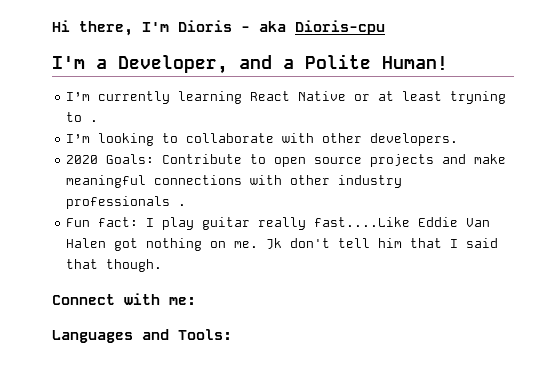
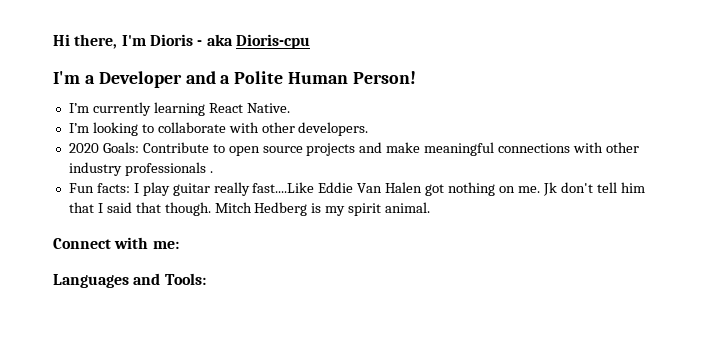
- I'm a Developer, and a Polite Human!
+ I'm a Developer and a Polite Human Person!
- I’m currently learning React Native or at least tryning to .
+ I’m currently learning React Native.
- Fun fact: I play guitar really fast....Like Eddie Van Halen got nothing on me.
+ Fun facts: I play guitar really fast....Like Eddie Van Halen got nothing on me.
+ Mitch Hedberg is my spirit animal.

